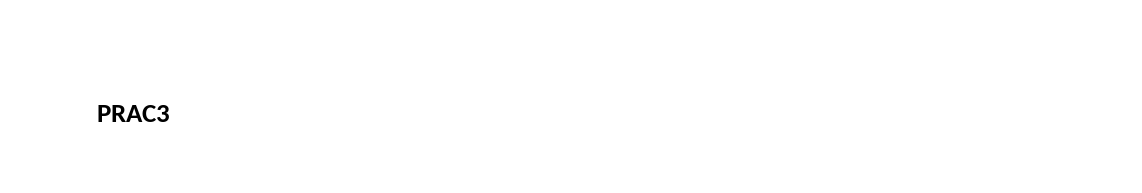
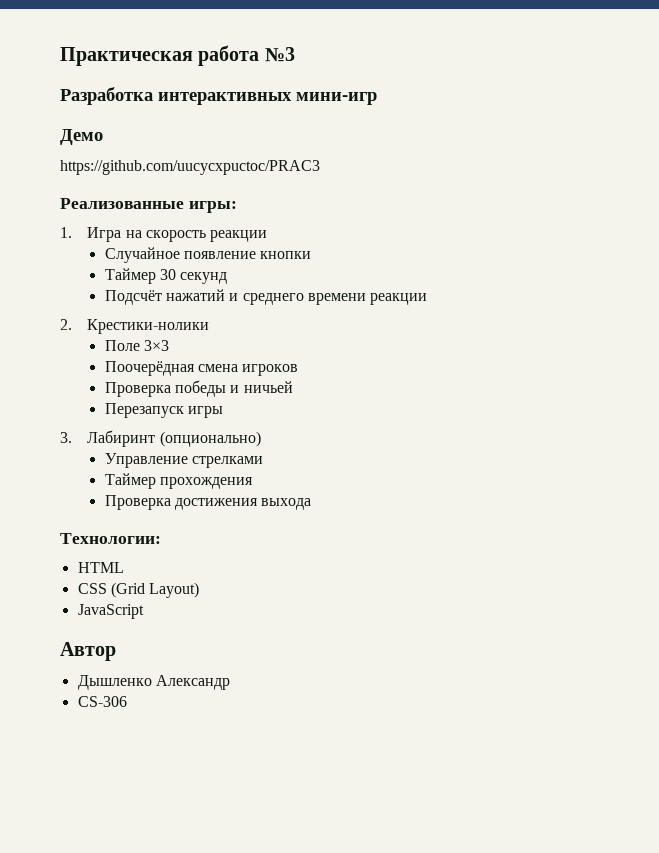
- PRAC3
+ Практическая работа №3
+ Разработка интерактивных мини-игр
+ Демо
+ https://github.com/uucycxpuctoc/PRAC3
+ Реализованные игры:
+ 1. Игра на скорость реакции
+ Случайное появление кнопки
+ Таймер 30 секунд
+ Подсчёт нажатий и среднего времени реакции
+ 2. Крестики-нолики
+ Поле 3×3
+ Поочерёдная смена игроков
+ Проверка победы и ничьей
+ Перезапуск игры
+ 3. Лабиринт (опционально)
+ Управление стрелками
+ Таймер прохождения
+ Проверка достижения выхода
+ Технологии:
+ HTML
+ CSS (Grid Layout)
+ JavaScript
+ Автор
+ Дышленко Александр
+ CS-306

